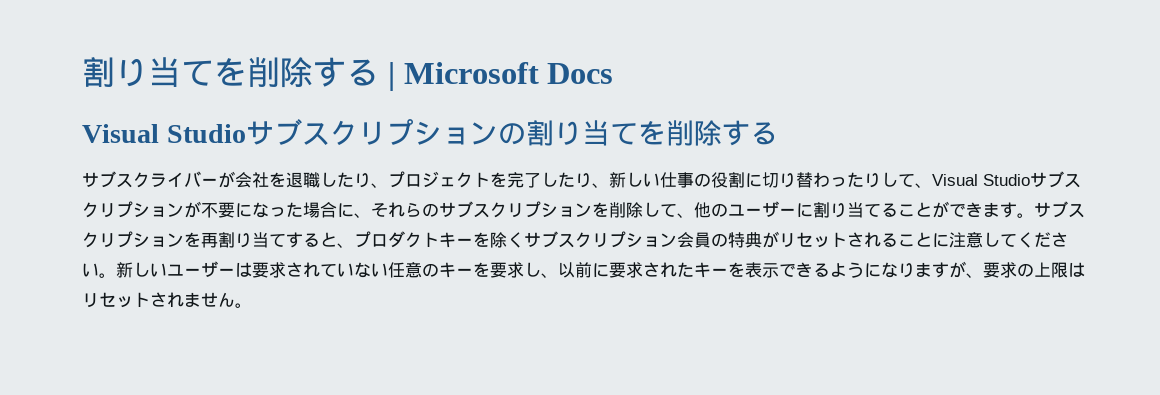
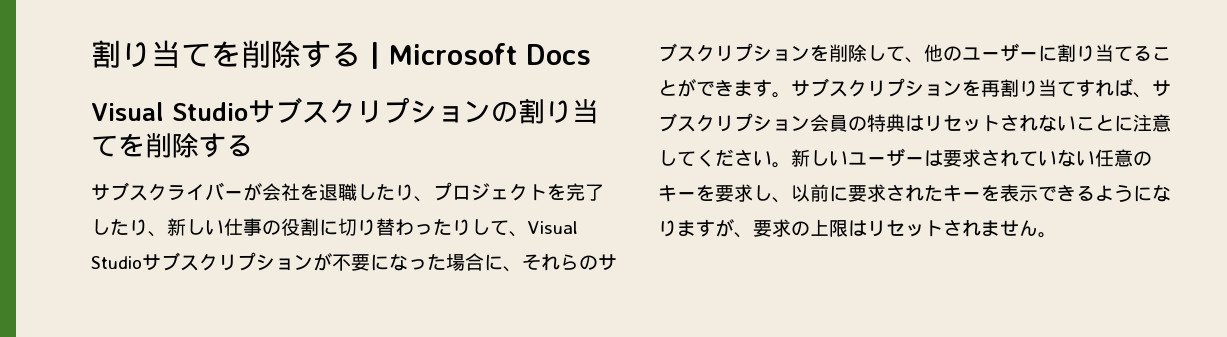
- サブスクリプションを再割り当てすると、プロダクトキーを除くサブスクリプション会員の特典がリセットされることに注意してください。
+ サブスクリプションを再割り当てすれば、サブスクリプション会員の特典はリセットされないことに注意してください。

